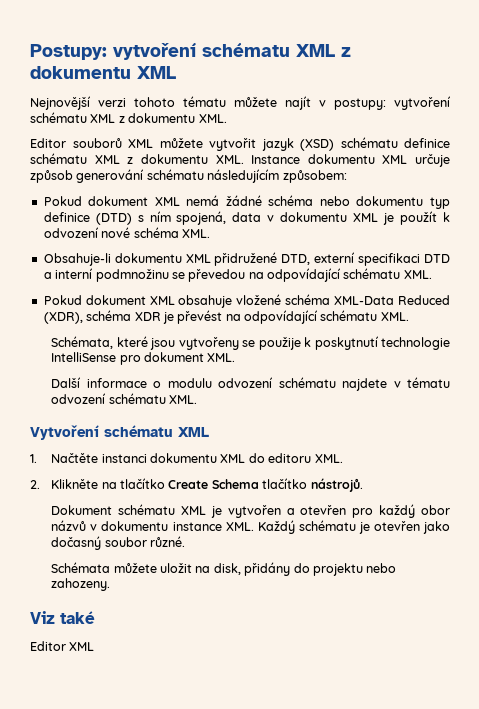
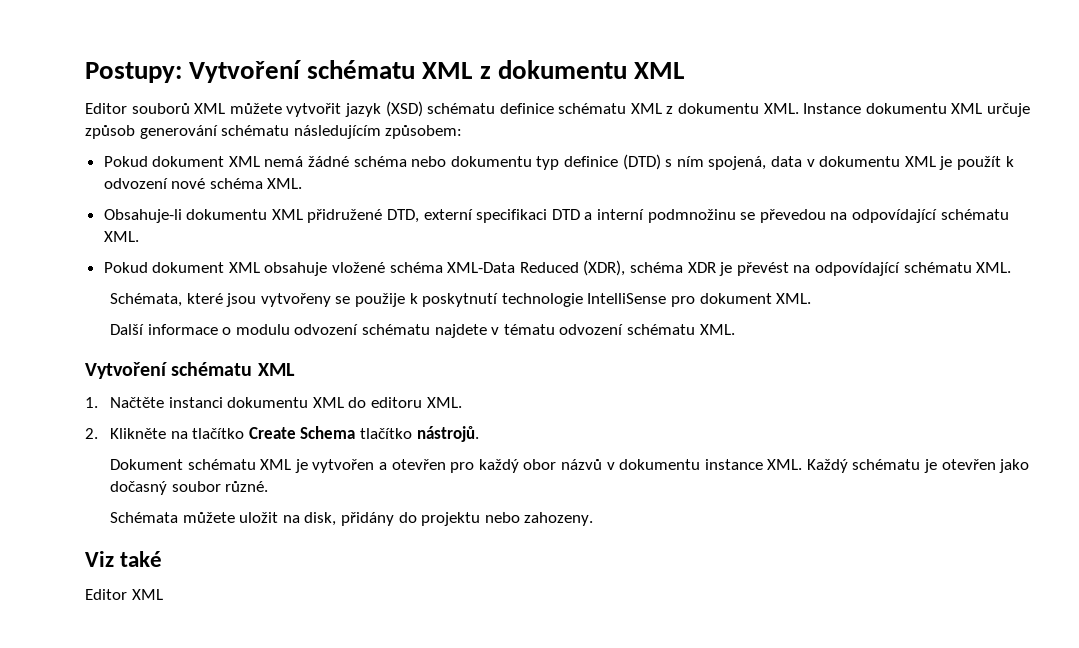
- Postupy: vytvoření schématu XML z dokumentu XML
+ Postupy: Vytvoření schématu XML z dokumentu XML
- Nejnovější verzi tohoto tématu můžete najít v postupy: vytvoření schématu XML z dokumentu XML.

